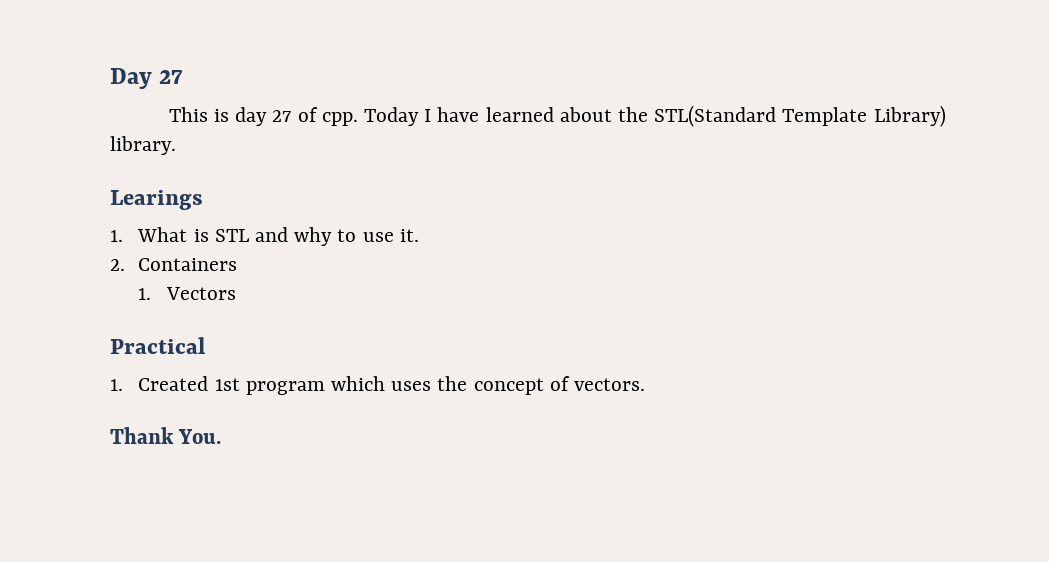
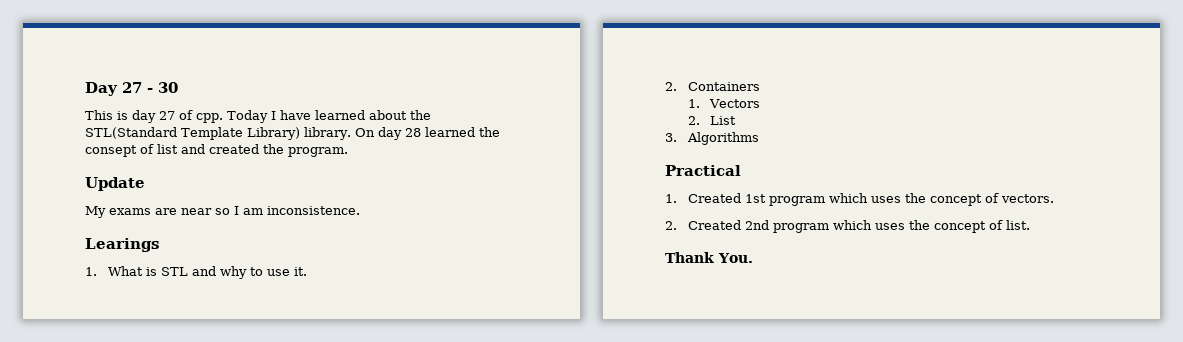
- Day 27
+ Day 27 - 30
+ On day 28 learned the consept of list and created the program.
+ Update
+ My exams are near so I am inconsistence.
+ 2. List
+ 3. Algorithms
+ 2. Created 2nd program which uses the concept of list.

